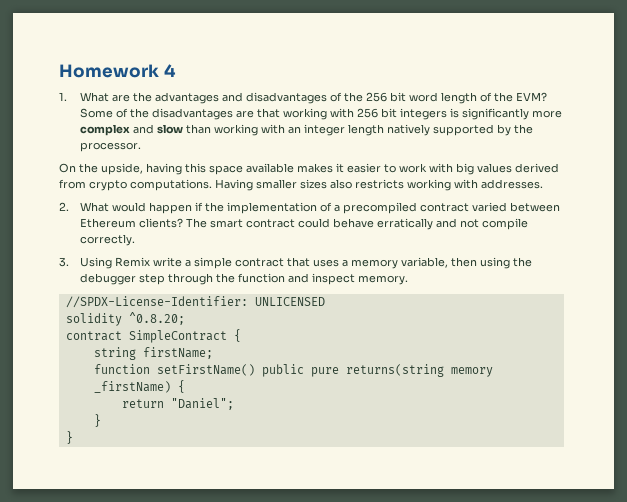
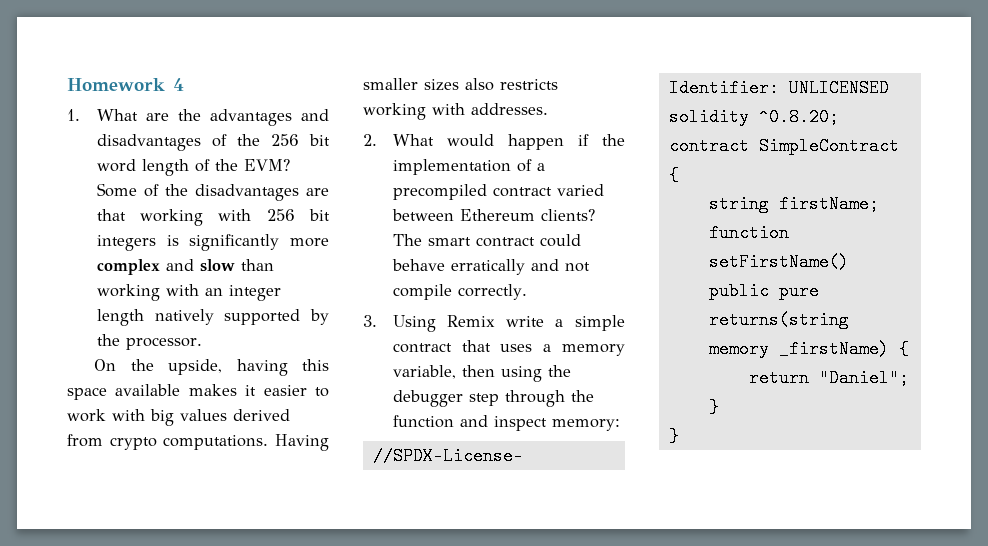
- 3. Using Remix write a simple contract that uses a memory variable, then using the debugger step through the function and inspect memory.
+ 3. Using Remix write a simple contract that uses a memory variable, then using the debugger step through the function and inspect memory:

